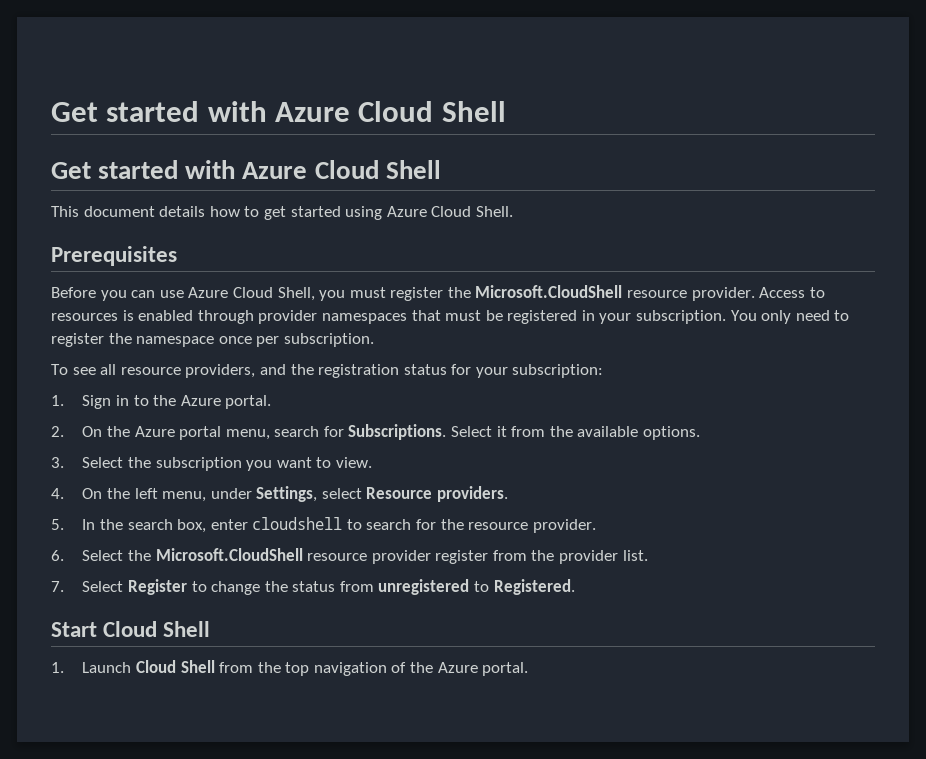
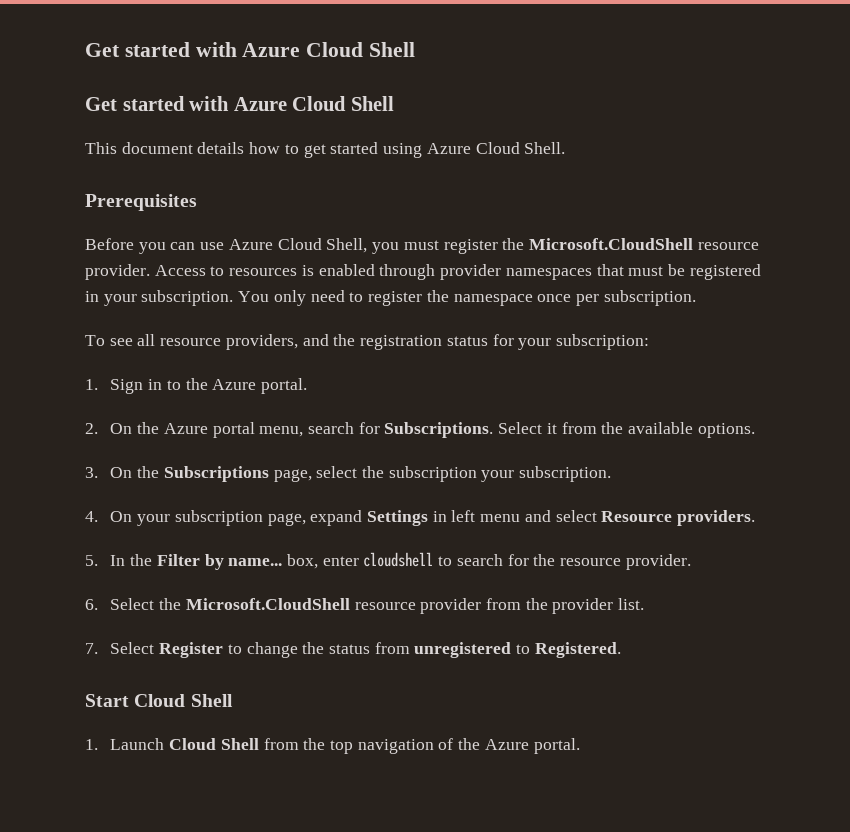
- 3. Select the subscription you want to view.
- 4. On the left menu, under Settings, select Resource providers.
+ 3. On the Subscriptions page, select the subscription your subscription.
+ 4. On your subscription page, expand Settings in left menu and select Resource providers.
- 5. In the search box, enter cloudshell to search for the resource provider.
+ 5. In the Filter by name... box, enter cloudshell to search for the resource provider.
- 6. Select the Microsoft.CloudShell resource provider register from the provider list.
+ 6. Select the Microsoft.CloudShell resource provider from the provider list.

